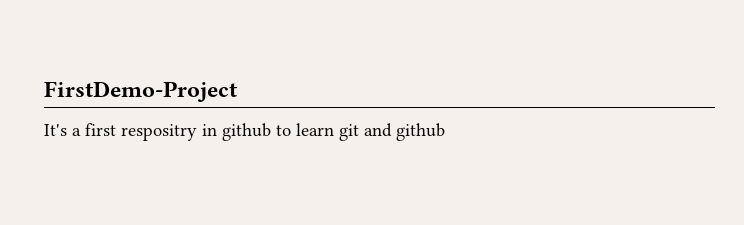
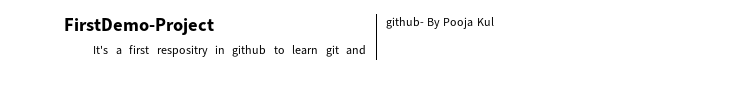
- It's a first respositry in github to learn git and github
+ It's a first respositry in github to learn git and github- By Pooja Kul

